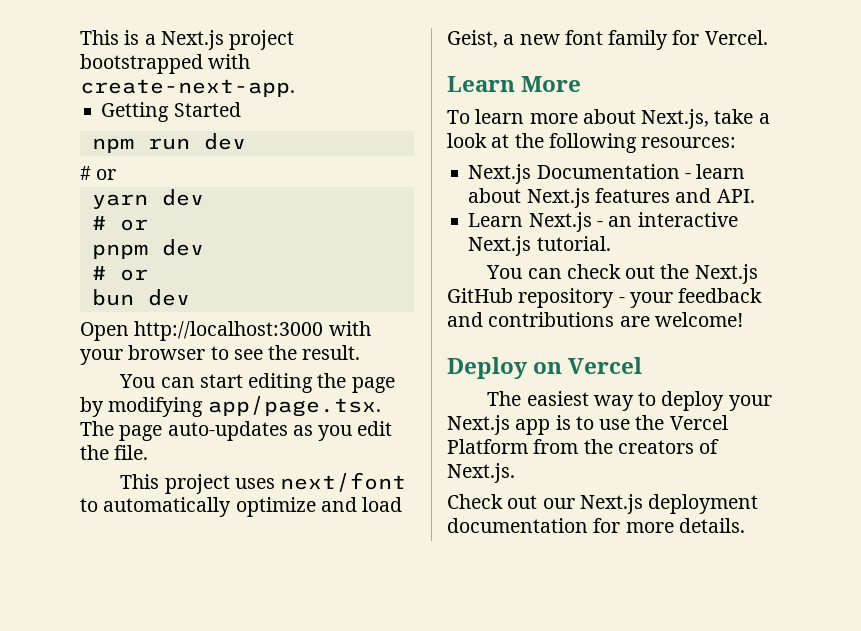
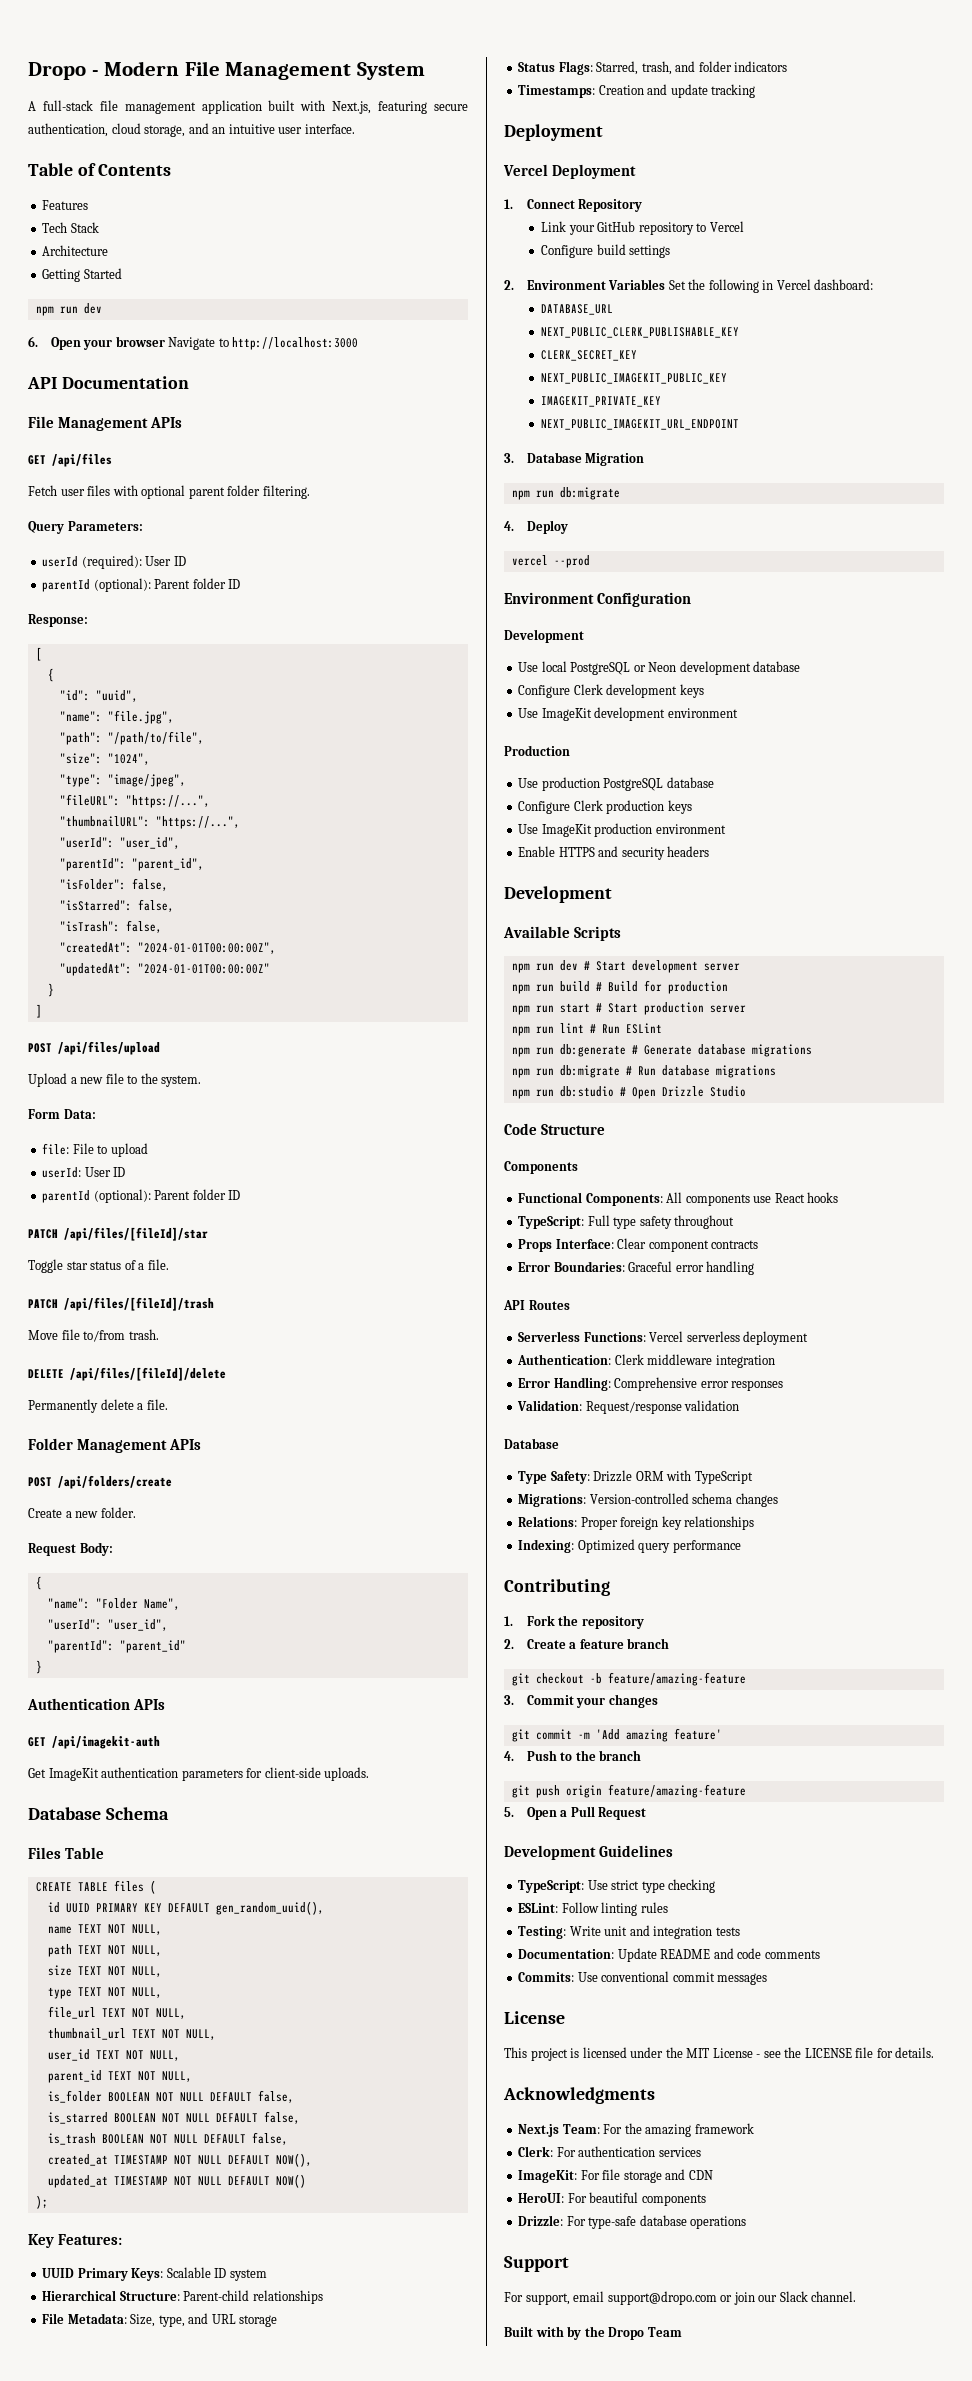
- This is a Next.js project bootstrapped with create-next-app.
+ Dropo - Modern File Management System
+ A full-stack file management application built with Next.js, featuring secure authentication, cloud storage, and an intuitive user interface.
+ Table of Contents
+ Features
+ Tech Stack
+ Architecture
  Getting Started
  npm run dev
- # or
- yarn dev
- # or
- pnpm dev
- # or
- bun dev
- Open http://localhost:3000 with your browser to see the result.
- You can start editing the page by modifying app/page.tsx. The page auto-updates as you edit the file.
- This project uses next/font to automatically optimize and load Geist, a new font family for Vercel.
- Learn More
- To learn more about Next.js, take a look at the following resources:
- Next.js Documentation - learn about Next.js features and API.
- Learn Next.js - an interactive Next.js tutorial.
- You can check out the Next.js GitHub repository - your feedback and contributions are welcome!
- Deploy on Vercel
- The easiest way to deploy your Next.js app is to use the Vercel Platform from the creators of Next.js.
- Check out our Next.js deployment documentation for more details.
+ 6. Open your browser Navigate to http://localhost:3000
+ API Documentation
+ File Management APIs
+ GET /api/files
+ Fetch user files with optional parent folder filtering.
+ Query Parameters:
+ userId (required): User ID
+ parentId (optional): Parent folder ID
+ Response:
+ [
+ {
+ "id": "uuid",
+ "name": "file.jpg",
+ "path": "/path/to/file",
+ "size": "1024",
+ "type": "image/jpeg",
+ "fileURL": "https://...",
+ "thumbnailURL": "https://...",
+ "userId": "user_id",
+ "parentId": "parent_id",
+ "isFolder": false,
+ "isStarred": false,
+ "isTrash": false,
+ "createdAt": "2024-01-01T00:00:00Z",
+ "updatedAt": "2024-01-01T00:00:00Z"
+ }
+ ]
+ POST /api/files/upload
+ Upload a new file to the system.
+ Form Data:
+ file: File to upload
+ userId: User ID
+ parentId (optional): Parent folder ID
+ PATCH /api/files/[fileId]/star
+ Toggle star status of a file.
+ PATCH /api/files/[fileId]/trash
+ Move file to/from trash.
+ DELETE /api/files/[fileId]/delete
+ Permanently delete a file.
+ Folder Management APIs
+ POST /api/folders/create
+ Create a new folder.
+ Request Body:
+ {
+ "name": "Folder Name",
+ "userId": "user_id",
+ "parentId": "parent_id"
+ }
+ Authentication APIs
+ GET /api/imagekit-auth
+ Get ImageKit authentication parameters for client-side uploads.
+ Database Schema
+ Files Table
+ CREATE TABLE files (
+ id UUID PRIMARY KEY DEFAULT gen_random_uuid(),
+ name TEXT NOT NULL,
+ path TEXT NOT NULL,
+ size TEXT NOT NULL,
+ type TEXT NOT NULL,
+ file_url TEXT NOT NULL,
+ thumbnail_url TEXT NOT NULL,
+ user_id TEXT NOT NULL,
+ parent_id TEXT NOT NULL,
+ is_folder BOOLEAN NOT NULL DEFAULT false,
+ is_starred BOOLEAN NOT NULL DEFAULT false,
+ is_trash BOOLEAN NOT NULL DEFAULT false,
+ created_at TIMESTAMP NOT NULL DEFAULT NOW(),
+ updated_at TIMESTAMP NOT NULL DEFAULT NOW()
+ );
+ Key Features:
+ UUID Primary Keys: Scalable ID system
+ Hierarchical Structure: Parent-child relationships
+ File Metadata: Size, type, and URL storage
+ Status Flags: Starred, trash, and folder indicators
+ Timestamps: Creation and update tracking
+ Deployment
+ Vercel Deployment
+ 1. Connect Repository
+ Link your GitHub repository to Vercel
+ Configure build settings
+ 2. Environment Variables Set the following in Vercel dashboard:
+ DATABASE_URL
+ NEXT_PUBLIC_CLERK_PUBLISHABLE_KEY
+ CLERK_SECRET_KEY
+ NEXT_PUBLIC_IMAGEKIT_PUBLIC_KEY
+ IMAGEKIT_PRIVATE_KEY
+ NEXT_PUBLIC_IMAGEKIT_URL_ENDPOINT
+ 3. Database Migration
+ npm run db:migrate
+ 4. Deploy
+ vercel --prod
+ Environment Configuration
+ Development
+ Use local PostgreSQL or Neon development database
+ Configure Clerk development keys
+ Use ImageKit development environment
+ Production
+ Use production PostgreSQL database
+ Configure Clerk production keys
+ Use ImageKit production environment
+ Enable HTTPS and security headers
+ Development
+ Available Scripts
+ npm run dev # Start development server
+ npm run build # Build for production
+ npm run start # Start production server
+ npm run lint # Run ESLint
+ npm run db:generate # Generate database migrations
+ npm run db:migrate # Run database migrations
+ npm run db:studio # Open Drizzle Studio
+ Code Structure
+ Components
+ Functional Components: All components use React hooks
+ TypeScript: Full type safety throughout
+ Props Interface: Clear component contracts
+ Error Boundaries: Graceful error handling
+ API Routes
+ Serverless Functions: Vercel serverless deployment
+ Authentication: Clerk middleware integration
+ Error Handling: Comprehensive error responses
+ Validation: Request/response validation
+ Database
+ Type Safety: Drizzle ORM with TypeScript
+ Migrations: Version-controlled schema changes
+ Relations: Proper foreign key relationships
+ Indexing: Optimized query performance
+ Contributing
+ 1. Fork the repository
+ 2. Create a feature branch
+ git checkout -b feature/amazing-feature
+ 3. Commit your changes
+ git commit -m 'Add amazing feature'
+ 4. Push to the branch
+ git push origin feature/amazing-feature
+ 5. Open a Pull Request
+ Development Guidelines
+ TypeScript: Use strict type checking
+ ESLint: Follow linting rules
+ Testing: Write unit and integration tests
+ Documentation: Update README and code comments
+ Commits: Use conventional commit messages
+ License
+ This project is licensed under the MIT License - see the LICENSE file for details.
+ Acknowledgments
+ Next.js Team: For the amazing framework
+ Clerk: For authentication services
+ ImageKit: For file storage and CDN
+ HeroUI: For beautiful components
+ Drizzle: For type-safe database operations
+ Support
+ For support, email support@dropo.com or join our Slack channel.
+ Built with by the Dropo Team

